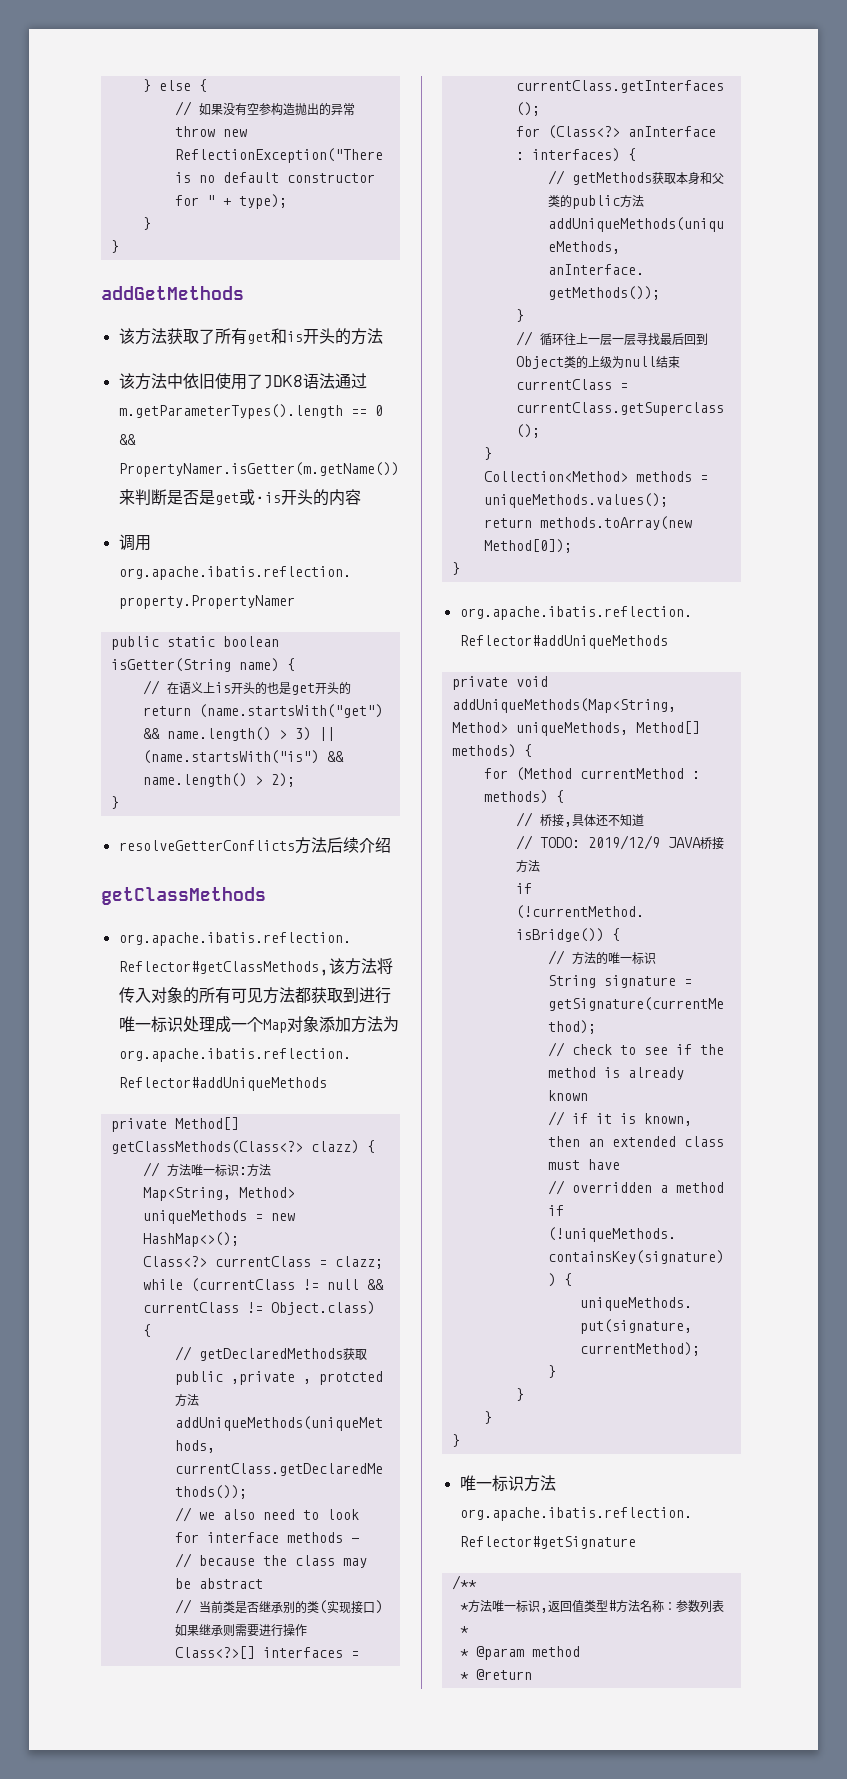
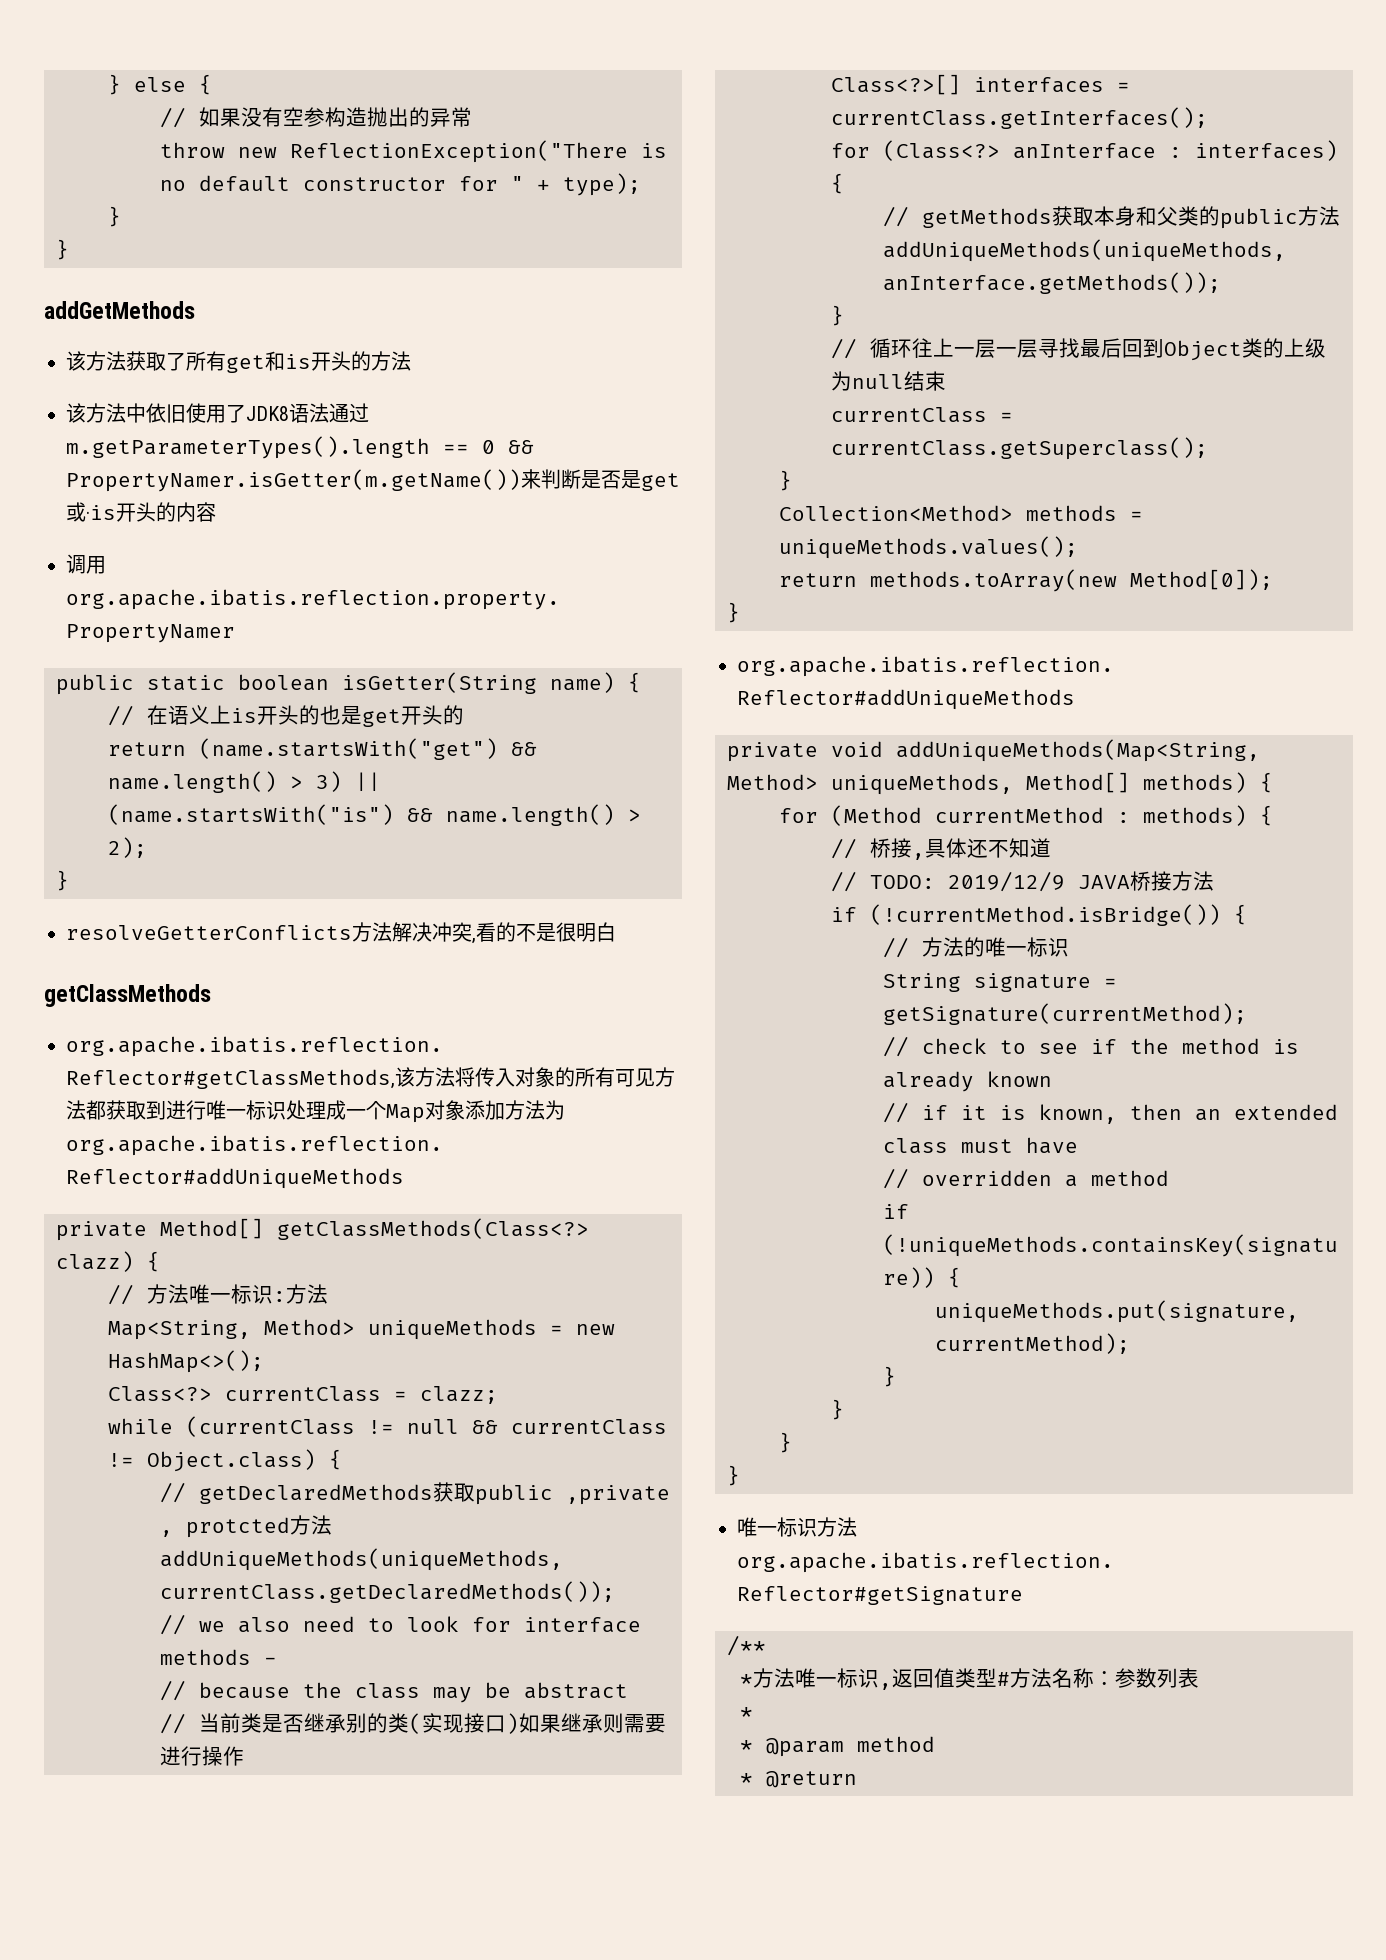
- resolveGetterConflicts方法后续介绍
+ resolveGetterConflicts方法解决冲突,看的不是很明白

